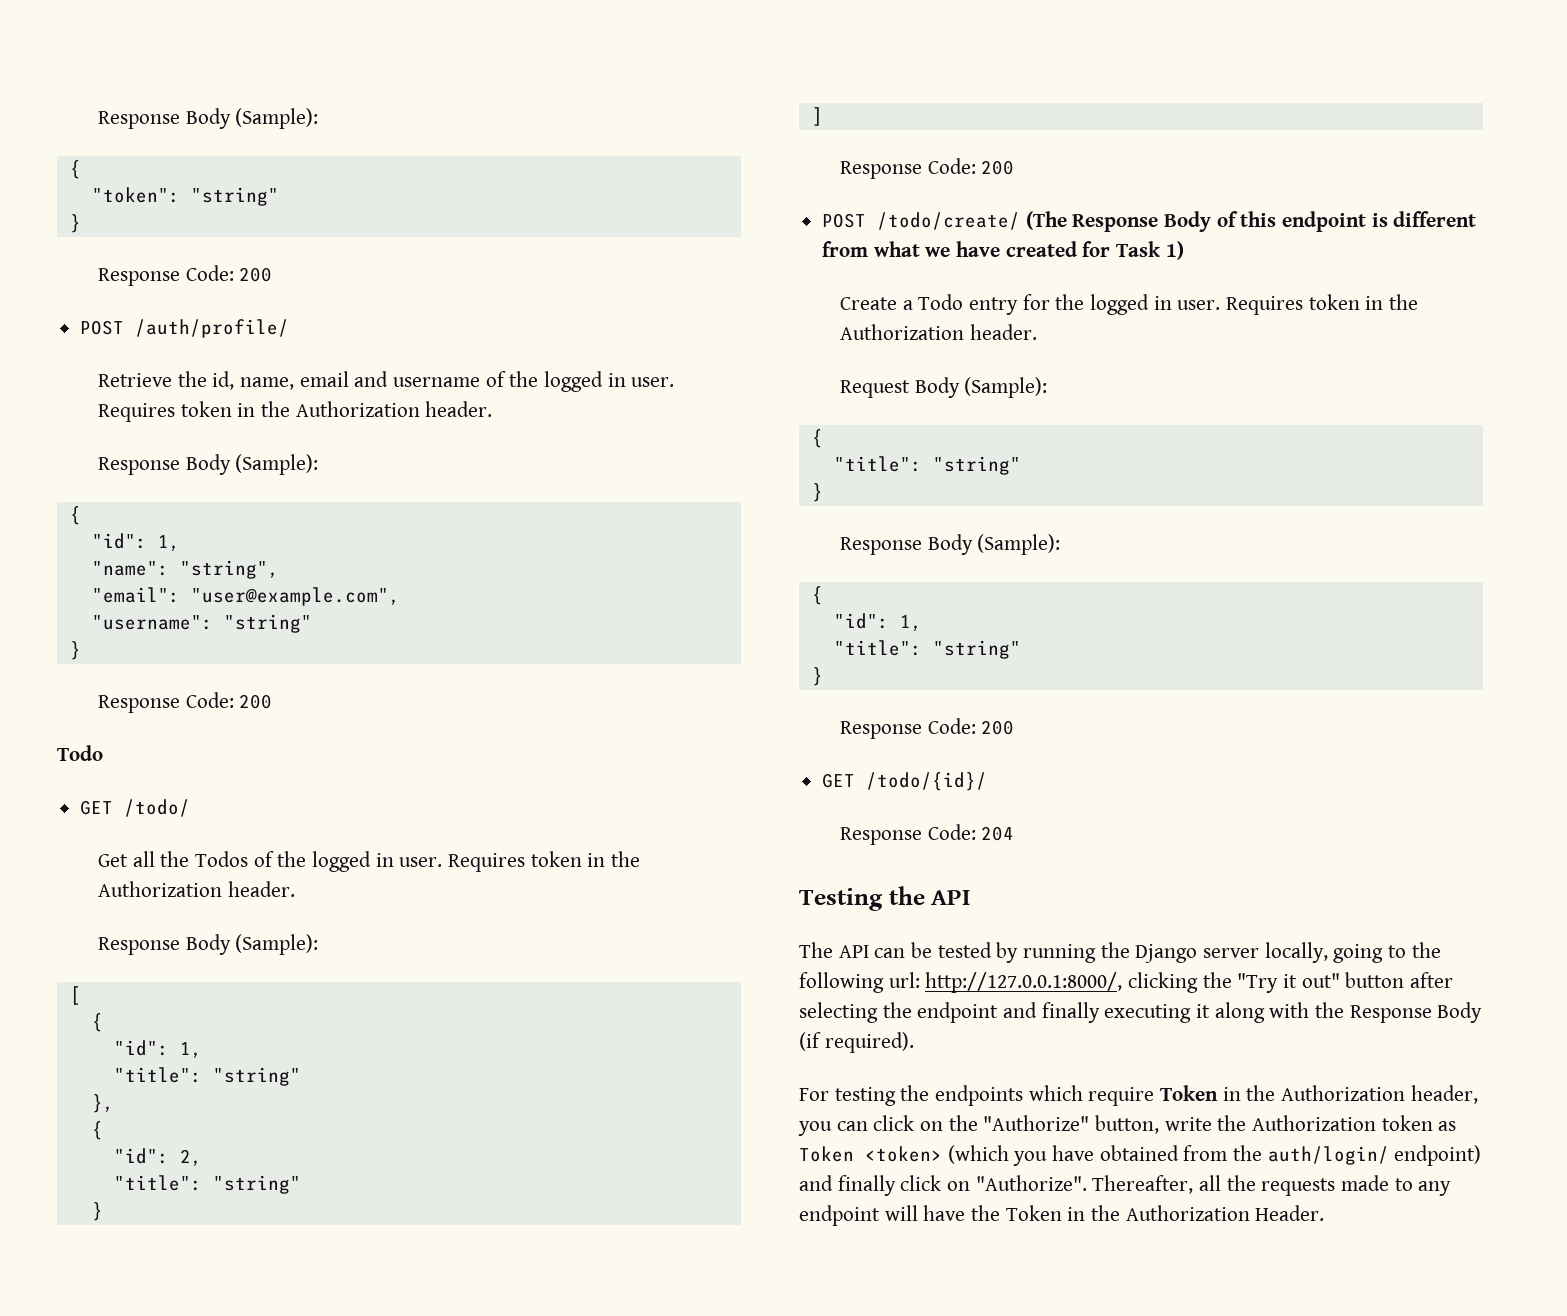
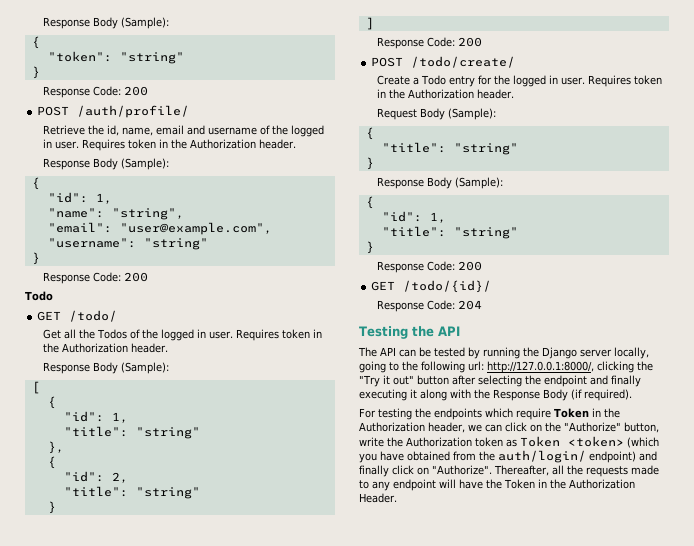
- POST /todo/create/ (The Response Body of this endpoint is different from what we have created for Task 1)
+ POST /todo/create/
- For testing the endpoints which require Token in the Authorization header, you can click on the "Authorize" button, write the Authorization token as Token <token> (which you have obtained from the auth/login/ endpoint) and finally click on "Authorize".
+ For testing the endpoints which require Token in the Authorization header, we can click on the "Authorize" button, write the Authorization token as Token <token> (which you have obtained from the auth/login/ endpoint) and finally click on "Authorize".

